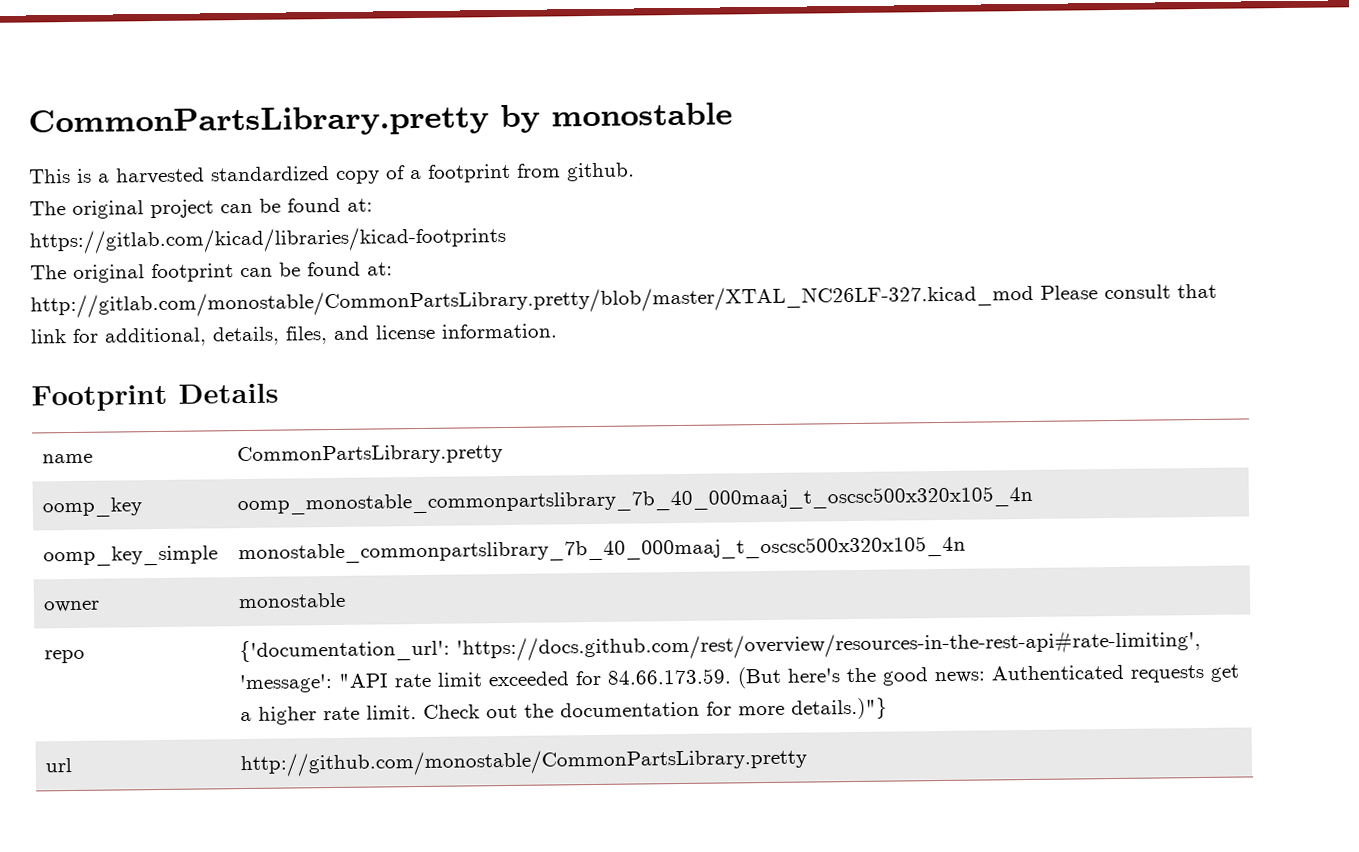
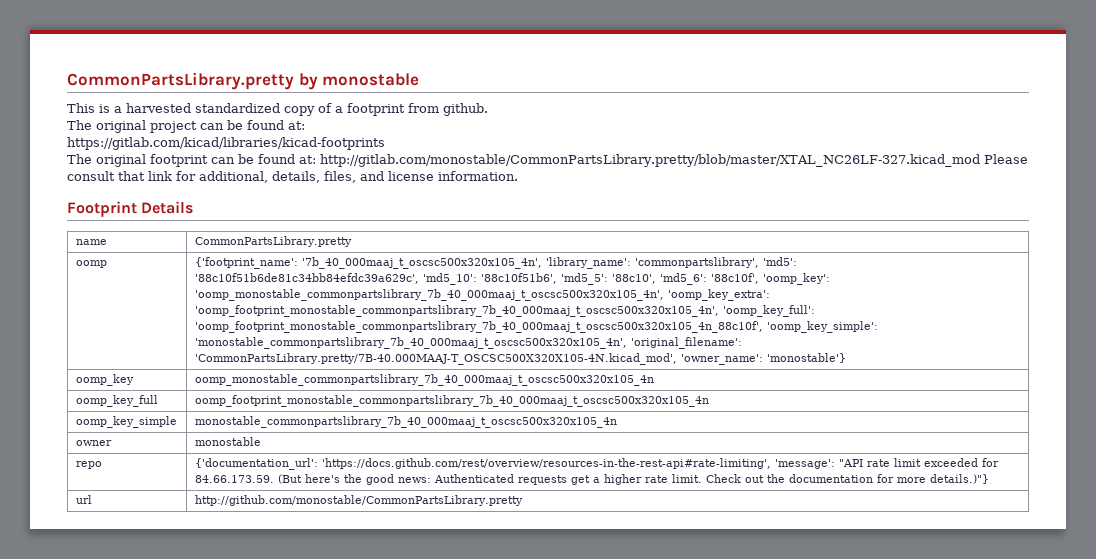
+ oomp | {'footprint_name': '7b_40_000maaj_t_oscsc500x320x105_4n', 'library_name': 'commonpartslibrary', 'md5': '88c10f51b6de81c34bb84efdc39a629c', 'md5_10': '88c10f51b6', 'md5_5': '88c10', 'md5_6': '88c10f', 'oomp_key': 'oomp_monostable_commonpartslibrary_7b_40_000maaj_t_oscsc500x320x105_4n', 'oomp_key_extra': 'oomp_footprint_monostable_commonpartslibrary_7b_40_000maaj_t_oscsc500x320x105_4n', 'oomp_key_full': 'oomp_footprint_monostable_commonpartslibrary_7b_40_000maaj_t_oscsc500x320x105_4n_88c10f', 'oomp_key_simple': 'monostable_commonpartslibrary_7b_40_000maaj_t_oscsc500x320x105_4n', 'original_filename': 'CommonPartsLibrary.pretty/7B-40.000MAAJ-T_OSCSC500X320X105-4N.kicad_mod', 'owner_name': 'monostable'}
+ oomp_key_full | oomp_footprint_monostable_commonpartslibrary_7b_40_000maaj_t_oscsc500x320x105_4n

